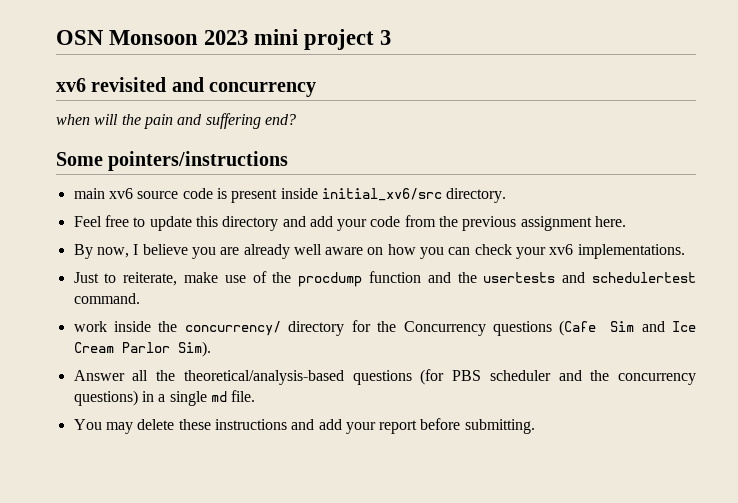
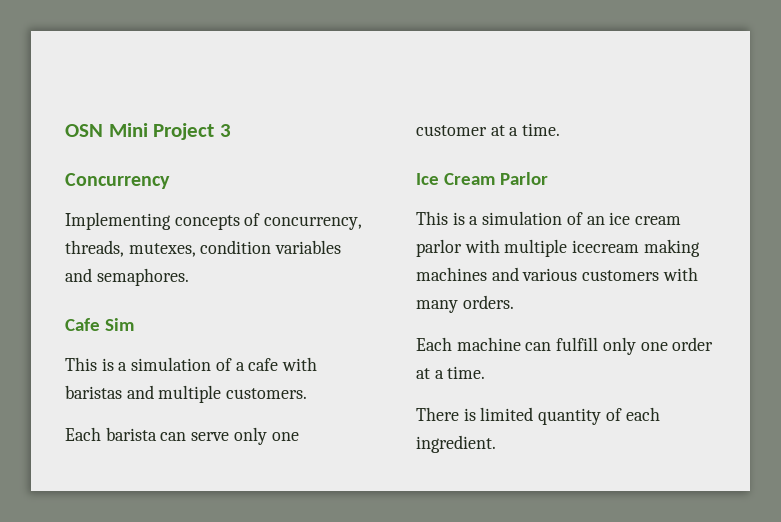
- OSN Monsoon 2023 mini project 3
- xv6 revisited and concurrency
- when will the pain and suffering end?
- Some pointers/instructions
- main xv6 source code is present inside initial_xv6/src directory.
- Feel free to update this directory and add your code from the previous assignment here.
- By now, I believe you are already well aware on how you can check your xv6 implementations.
- Just to reiterate, make use of the procdump function and the usertests and schedulertest command.
- work inside the concurrency/ directory for the Concurrency questions (Cafe Sim and Ice Cream Parlor Sim).
- Answer all the theoretical/analysis-based questions (for PBS scheduler and the concurrency questions) in a single md file.
- You may delete these instructions and add your report before submitting.
+ OSN Mini Project 3
+ Concurrency
+ Implementing concepts of concurrency, threads, mutexes, condition variables and semaphores.
+ Cafe Sim
+ This is a simulation of a cafe with baristas and multiple customers.
+ Each barista can serve only one customer at a time.
+ Ice Cream Parlor
+ This is a simulation of an ice cream parlor with multiple icecream making machines and various customers with many orders.
+ Each machine can fulfill only one order at a time.
+ There is limited quantity of each ingredient.

